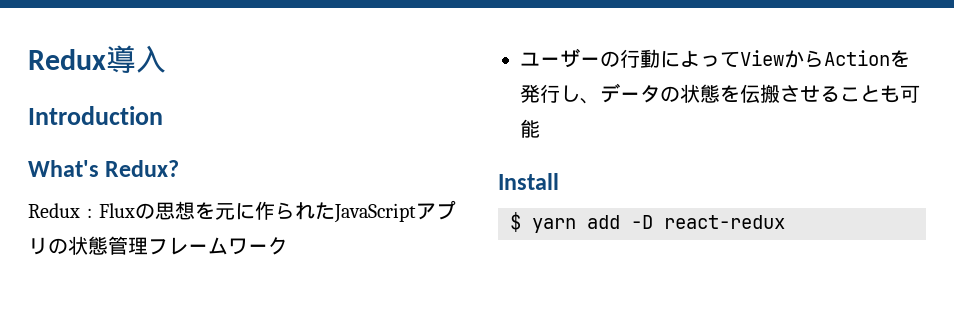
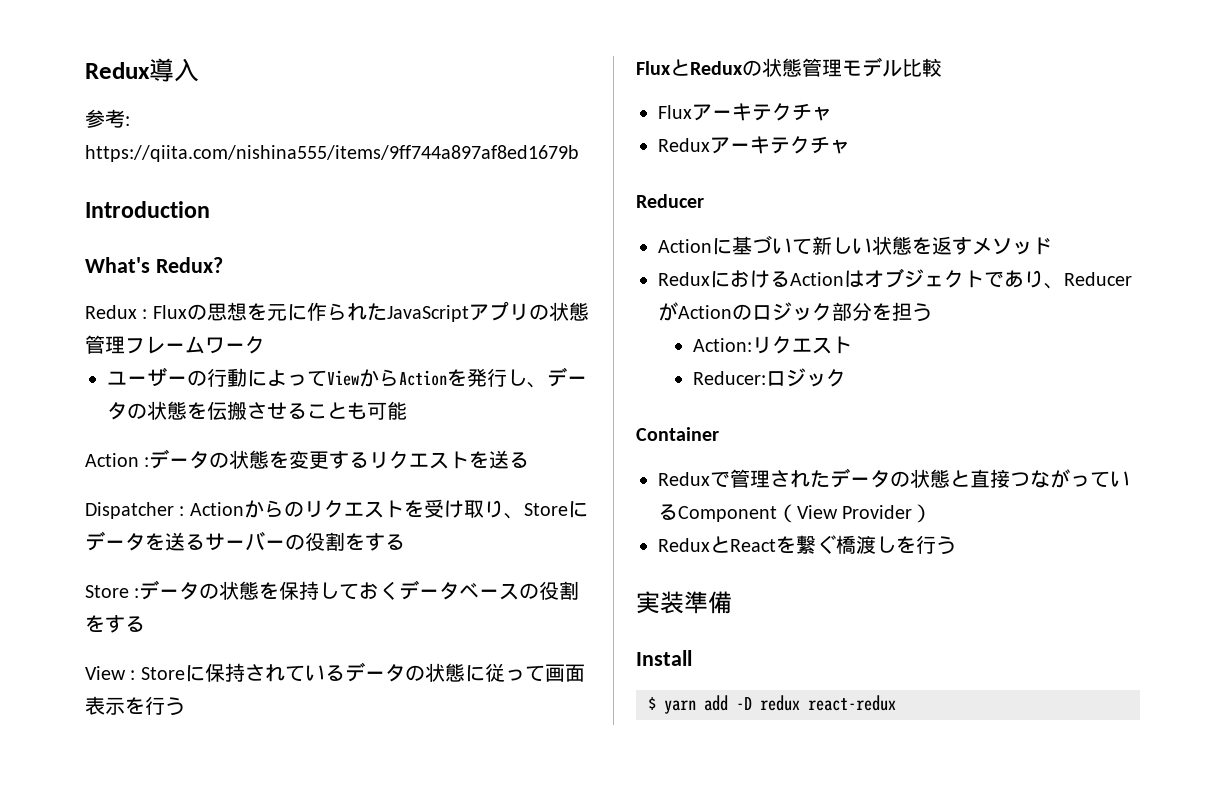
+ 参考: https://qiita.com/nishina555/items/9ff744a897af8ed1679b
+ Action :データの状態を変更するリクエストを送る
+ Dispatcher : Actionからのリクエストを受け取り、Storeにデータを送るサーバーの役割をする
+ Store :データの状態を保持しておくデータベースの役割をする
+ View : Storeに保持されているデータの状態に従って画面表示を行う
+ FluxとReduxの状態管理モデル比較
+ Fluxアーキテクチャ
+ Reduxアーキテクチャ
+ Reducer
+ Actionに基づいて新しい状態を返すメソッド
+ ReduxにおけるActionはオブジェクトであり、ReducerがActionのロジック部分を担う
+ Action:リクエスト
+ Reducer:ロジック
+ Container
+ Reduxで管理されたデータの状態と直接つながっているComponent（View Provider）
+ ReduxとReactを繋ぐ橋渡しを行う
+ 実装準備
- $ yarn add -D react-redux
+ $ yarn add -D redux react-redux

